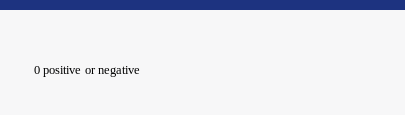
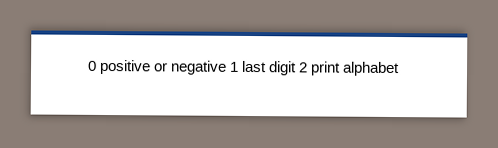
- 0 positive or negative
+ 0 positive or negative 1 last digit 2 print alphabet

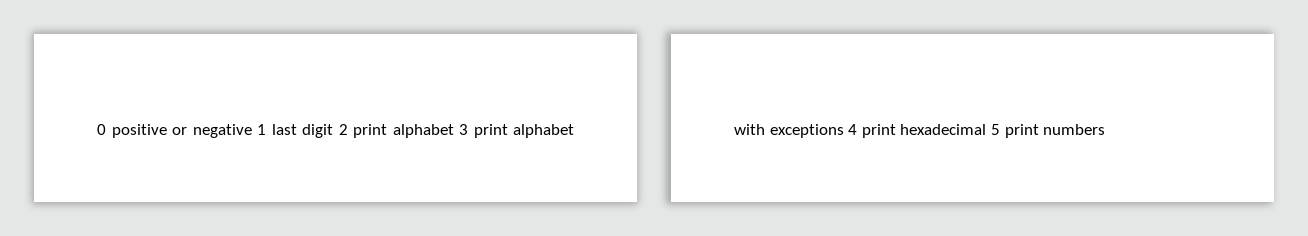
- 0 positive or negative 1 last digit 2 print alphabet
+ 0 positive or negative 1 last digit 2 print alphabet 3 print alphabet with exceptions 4 print hexadecimal 5 print numbers

